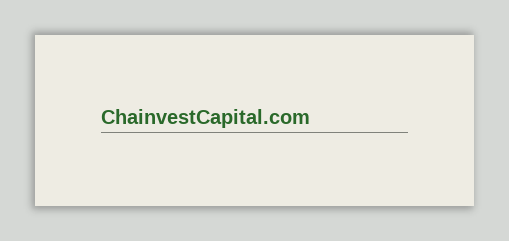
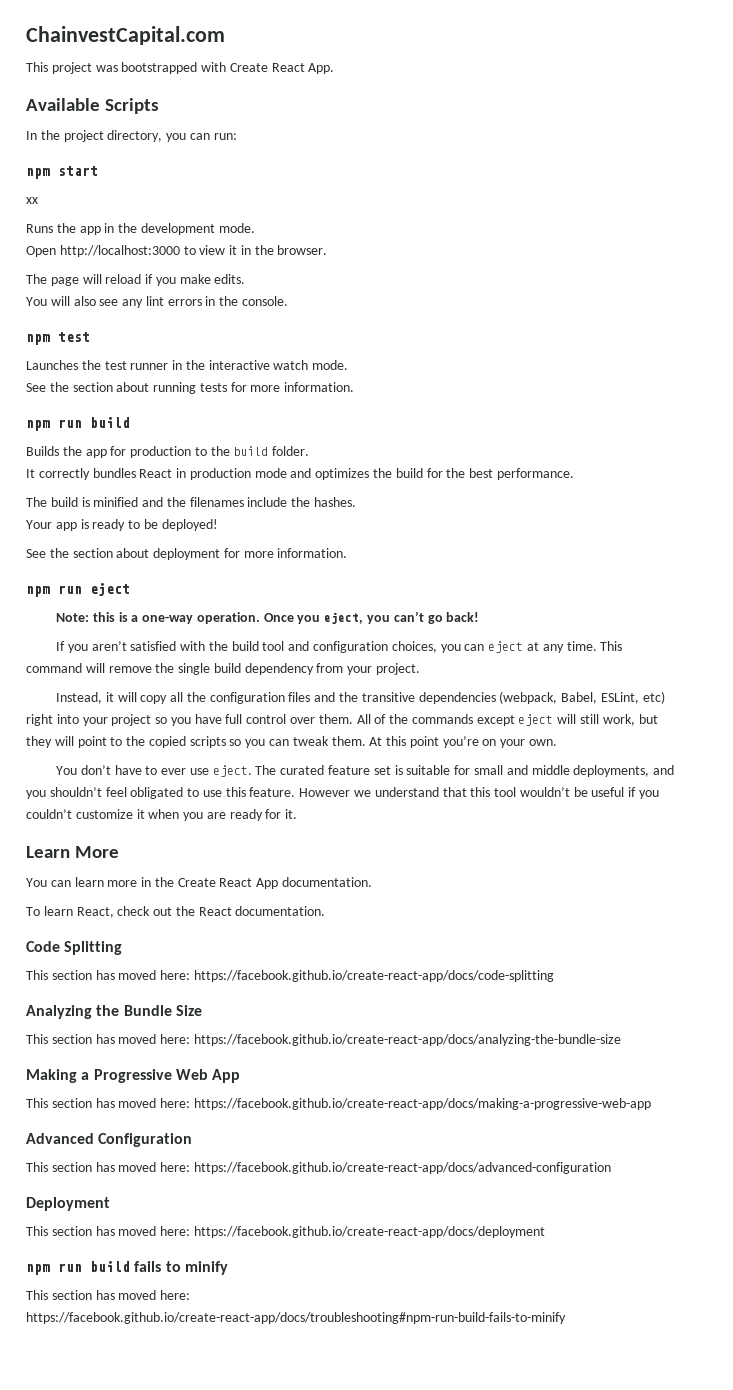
+ This project was bootstrapped with Create React App.
+ Available Scripts
+ In the project directory, you can run:
+ npm start
+ xx
+ Runs the app in the development mode.
+ Open http://localhost:3000 to view it in the browser.
+ The page will reload if you make edits.
+ You will also see any lint errors in the console.
+ npm test
+ Launches the test runner in the interactive watch mode.
+ See the section about running tests for more information.
+ npm run build
+ Builds the app for production to the build folder.
+ It correctly bundles React in production mode and optimizes the build for the best performance.
+ The build is minified and the filenames include the hashes.
+ Your app is ready to be deployed!
+ See the section about deployment for more information.
+ npm run eject
+ Note: this is a one-way operation. Once you eject, you can’t go back!
+ If you aren’t satisfied with the build tool and configuration choices, you can eject at any time. This command will remove the single build dependency from your project.
+ Instead, it will copy all the configuration files and the transitive dependencies (webpack, Babel, ESLint, etc) right into your project so you have full control over them. All of the commands except eject will still work, but they will point to the copied scripts so you can tweak them. At this point you’re on your own.
+ You don’t have to ever use eject. The curated feature set is suitable for small and middle deployments, and you shouldn’t feel obligated to use this feature. However we understand that this tool wouldn’t be useful if you couldn’t customize it when you are ready for it.
+ Learn More
+ You can learn more in the Create React App documentation.
+ To learn React, check out the React documentation.
+ Code Splitting
+ This section has moved here: https://facebook.github.io/create-react-app/docs/code-splitting
+ Analyzing the Bundle Size
+ This section has moved here: https://facebook.github.io/create-react-app/docs/analyzing-the-bundle-size
+ Making a Progressive Web App
+ This section has moved here: https://facebook.github.io/create-react-app/docs/making-a-progressive-web-app
+ Advanced Configuration
+ This section has moved here: https://facebook.github.io/create-react-app/docs/advanced-configuration
+ Deployment
+ This section has moved here: https://facebook.github.io/create-react-app/docs/deployment
+ npm run build fails to minify
+ This section has moved here: https://facebook.github.io/create-react-app/docs/troubleshooting#npm-run-build-fails-to-minify

